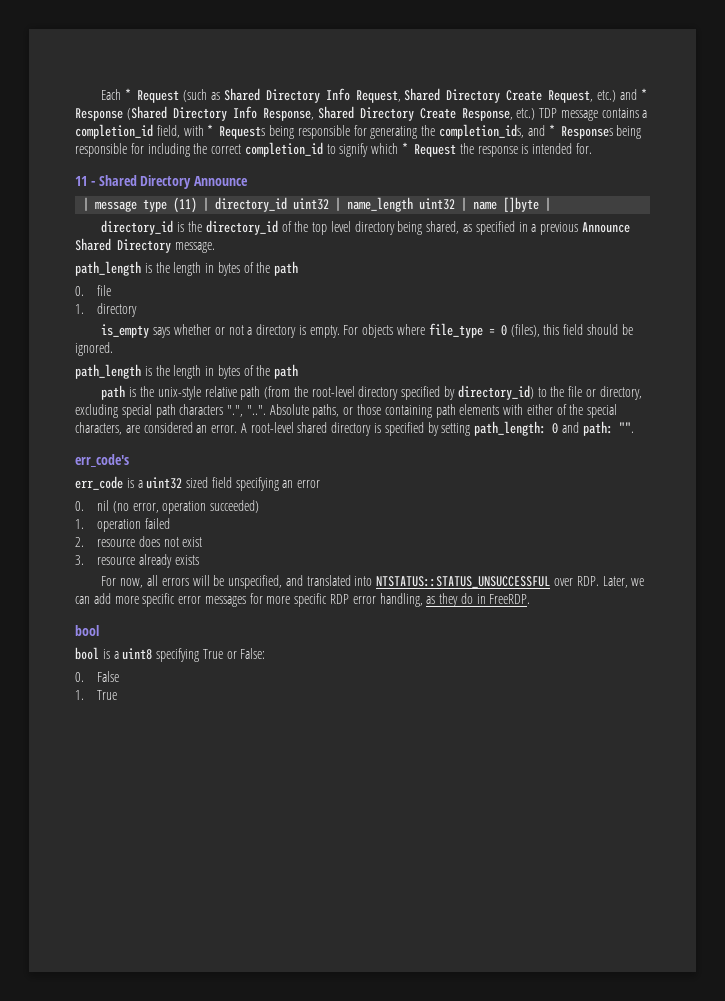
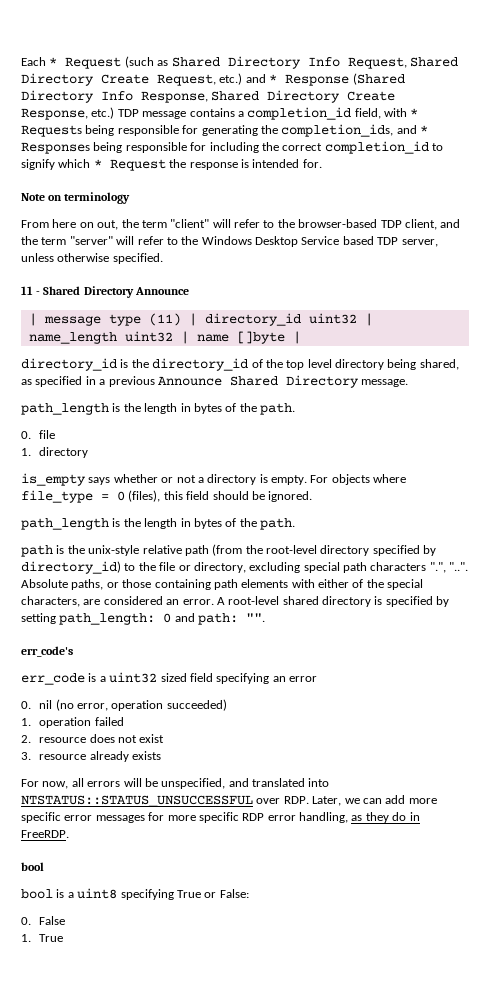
+ Note on terminology
+ From here on out, the term "client" will refer to the browser-based TDP client, and the term "server" will refer to the Windows Desktop Service based TDP server, unless otherwise specified.
  directory_id is the directory_id of the top level directory being shared, as specified in a previous Announce Shared Directory message.
- path_length is the length in bytes of the path
+ path_length is the length in bytes of the path.
  For objects where file_type = 0 (files), this field should be ignored.
- path_length is the length in bytes of the path
+ path_length is the length in bytes of the path.

